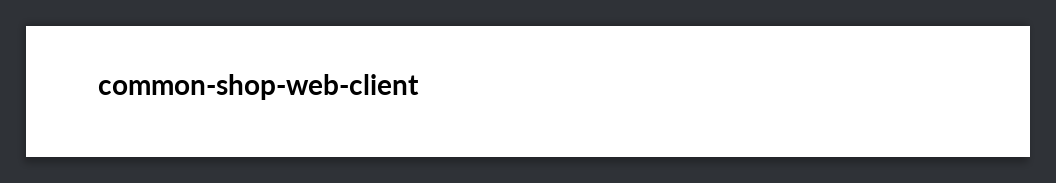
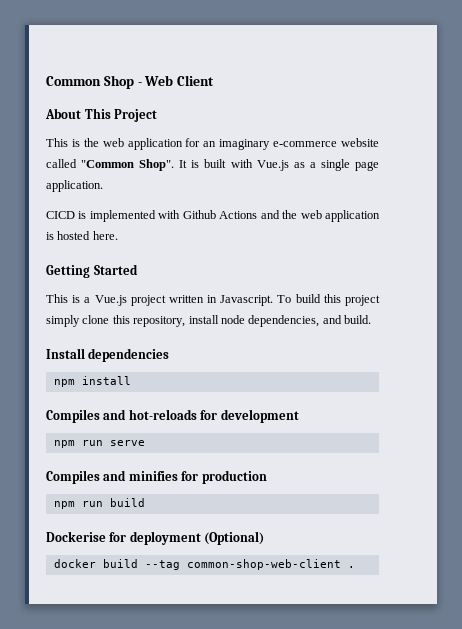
- common-shop-web-client
+ Common Shop - Web Client
+ About This Project
+ This is the web application for an imaginary e-commerce website called "Common Shop". It is built with Vue.js as a single page application.
+ CICD is implemented with Github Actions and the web application is hosted here.
+ Getting Started
+ This is a Vue.js project written in Javascript. To build this project simply clone this repository, install node dependencies, and build.
+ Install dependencies
+ npm install
+ Compiles and hot-reloads for development
+ npm run serve
+ Compiles and minifies for production
+ npm run build
+ Dockerise for deployment (Optional)
+ docker build --tag common-shop-web-client .

